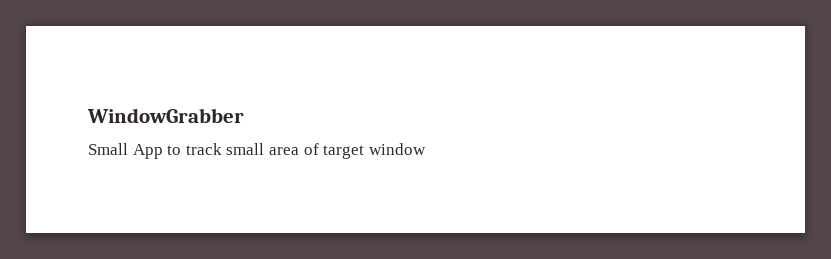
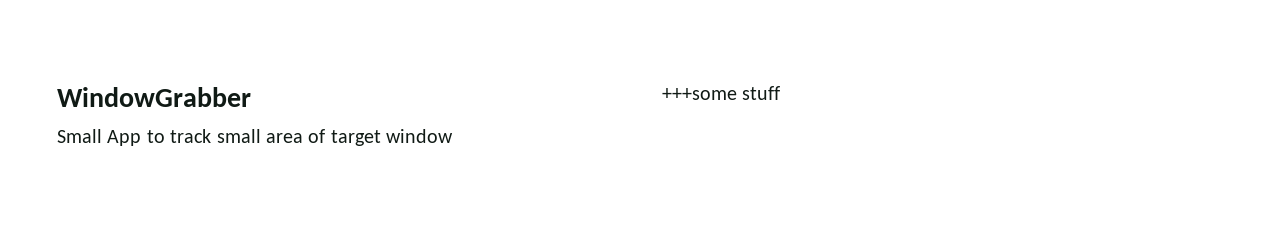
+ +++some stuff

